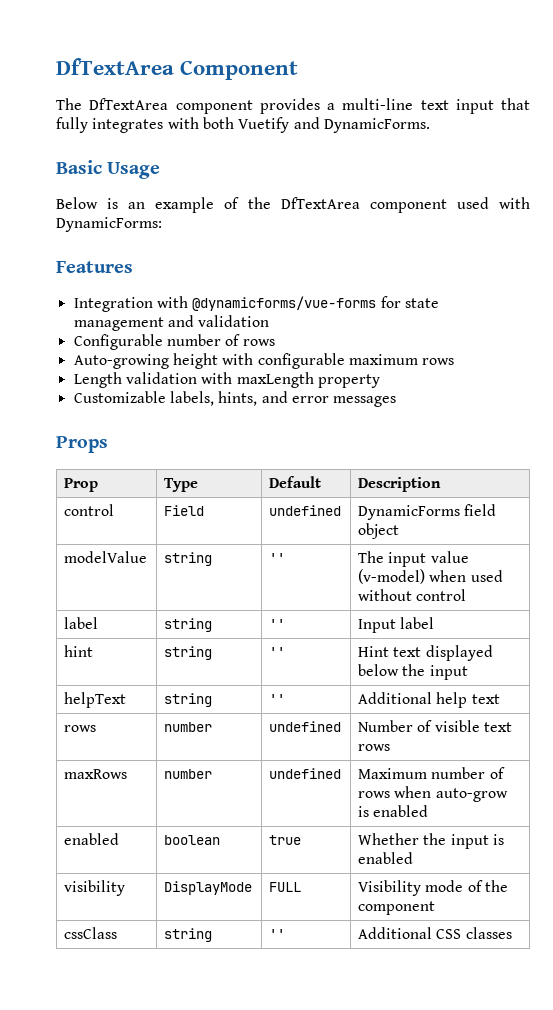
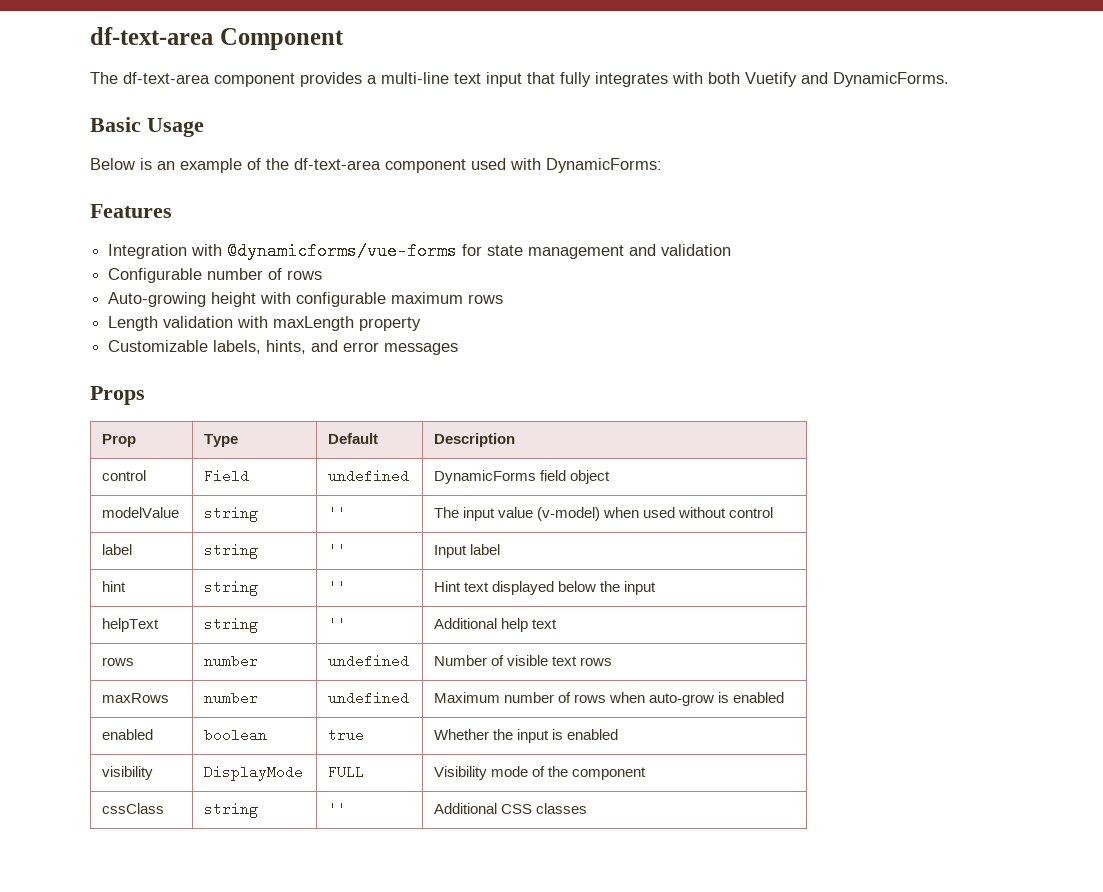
- DfTextArea Component
+ df-text-area Component
- The DfTextArea component provides a multi-line text input that fully integrates with both Vuetify and DynamicForms.
+ The df-text-area component provides a multi-line text input that fully integrates with both Vuetify and DynamicForms.
- Below is an example of the DfTextArea component used with DynamicForms:
+ Below is an example of the df-text-area component used with DynamicForms:

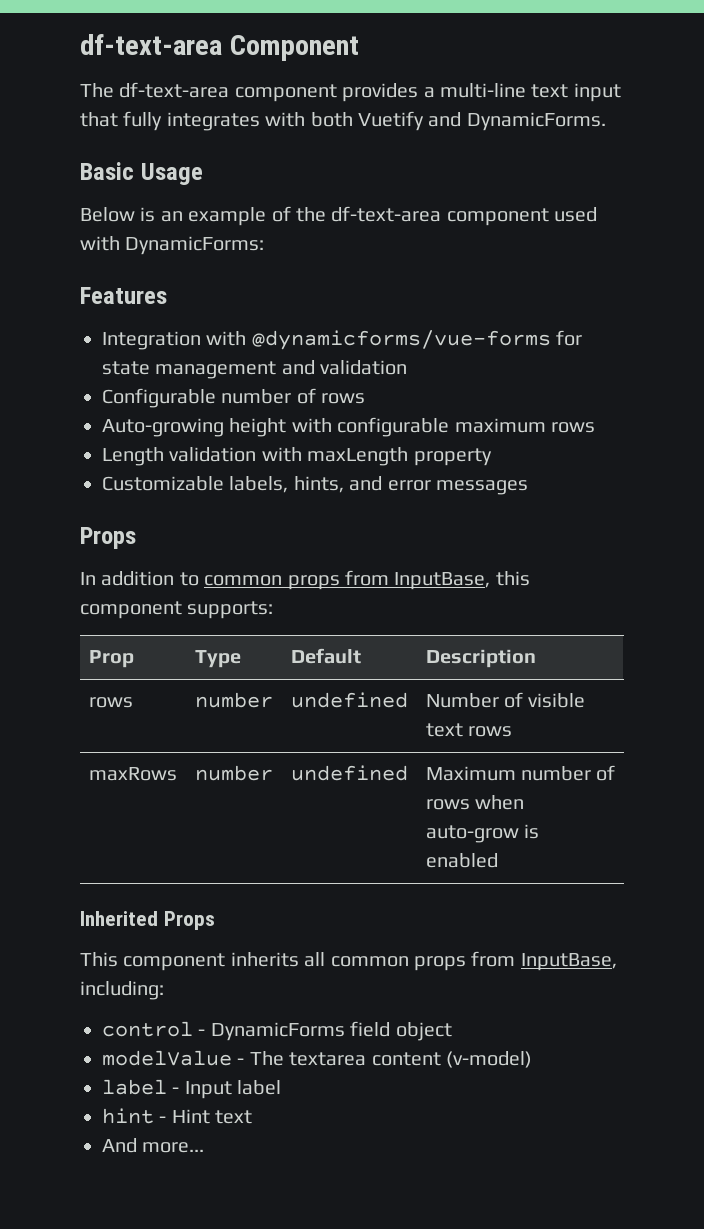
+ In addition to common props from InputBase, this component supports:
  Prop | Type | Default | Description
- control | Field | undefined | DynamicForms field object
- modelValue | string | '' | The input value (v-model) when used without control
- label | string | '' | Input label
- hint | string | '' | Hint text displayed below the input
- helpText | string | '' | Additional help text
- enabled | boolean | true | Whether the input is enabled
- visibility | DisplayMode | FULL | Visibility mode of the component
- cssClass | string | '' | Additional CSS classes
+ Inherited Props
+ This component inherits all common props from InputBase, including:
+ control - DynamicForms field object
+ modelValue - The textarea content (v-model)
+ label - Input label
+ hint - Hint text
+ And more...

